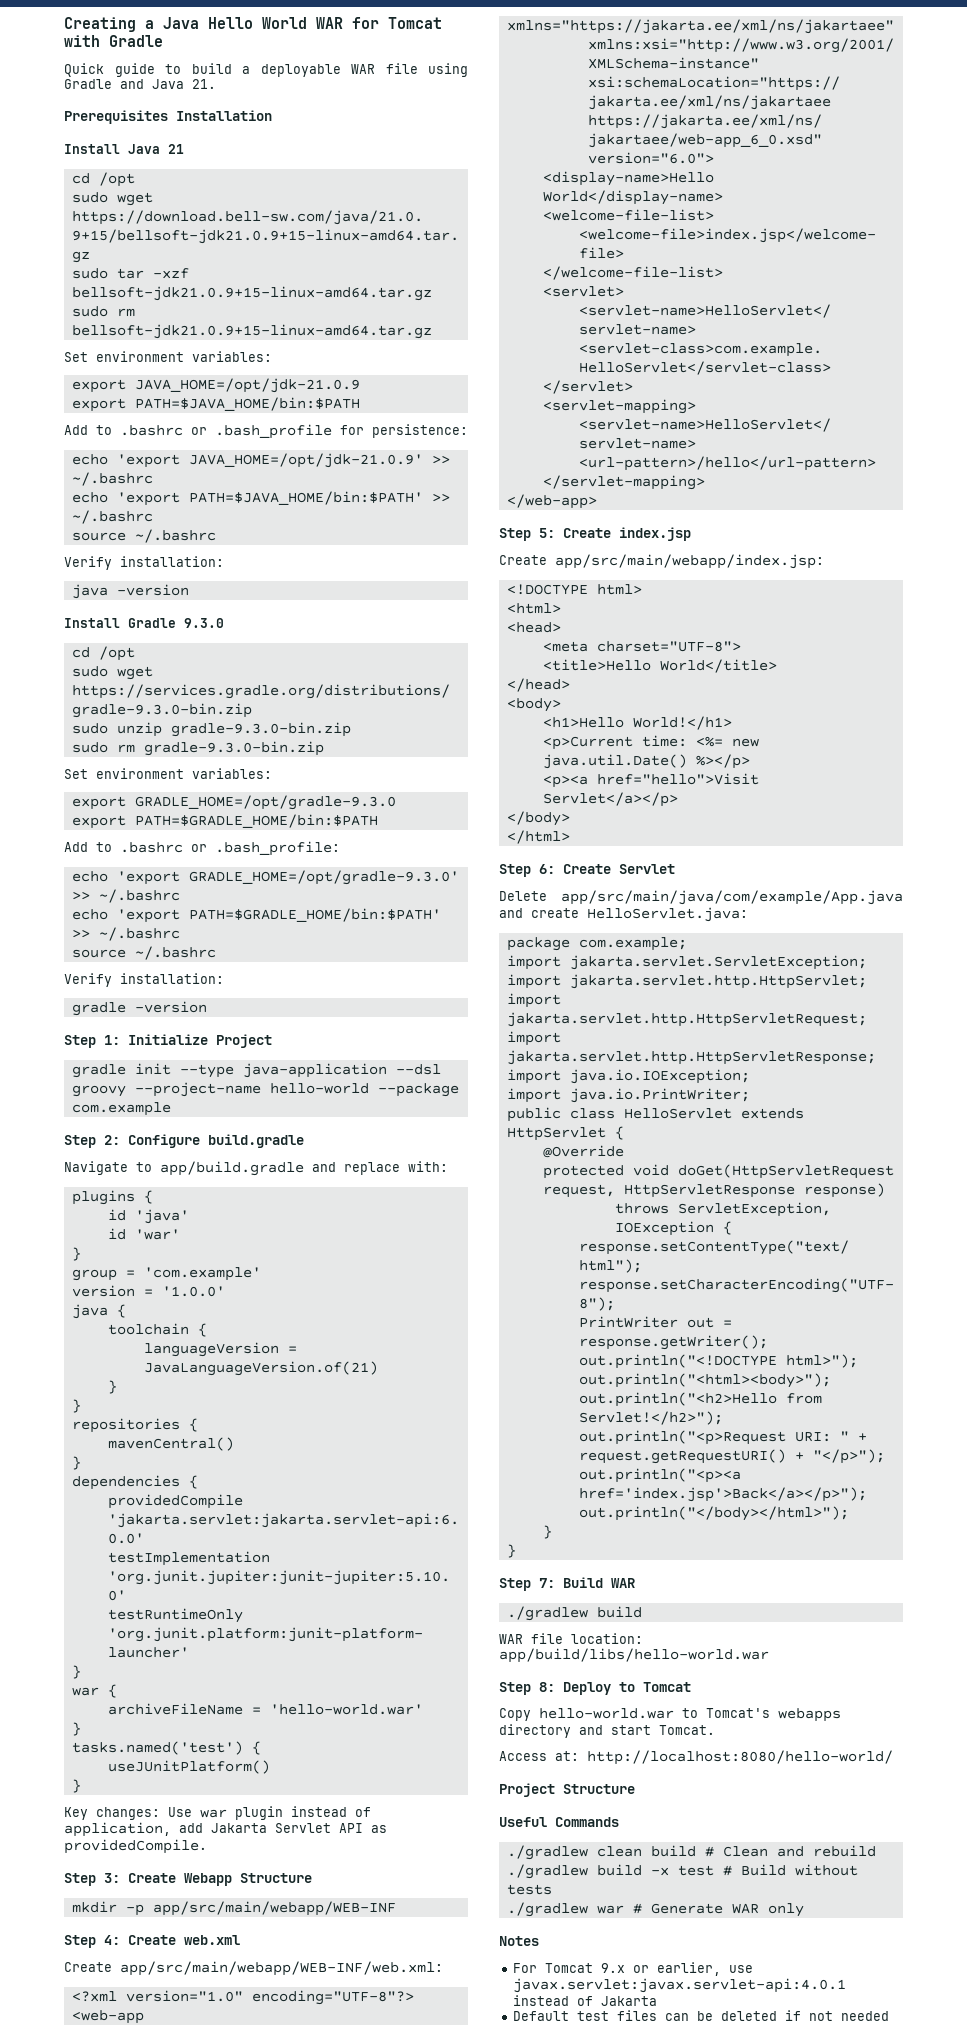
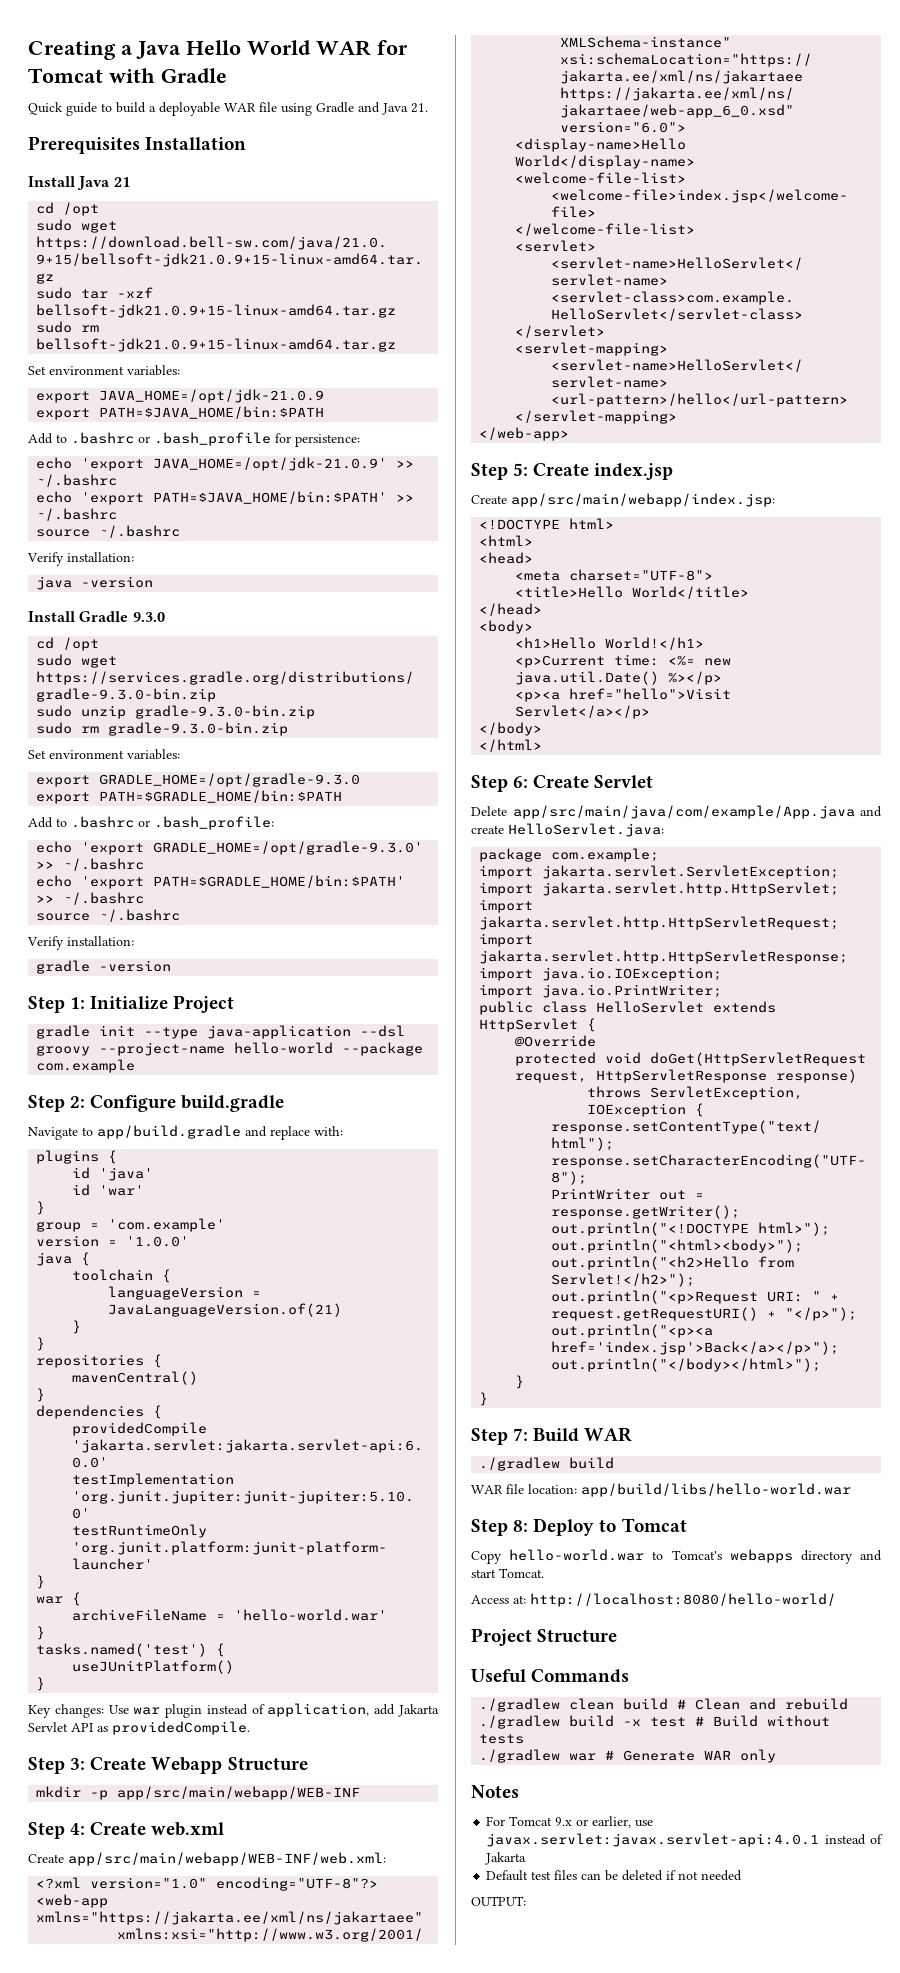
+ OUTPUT:

